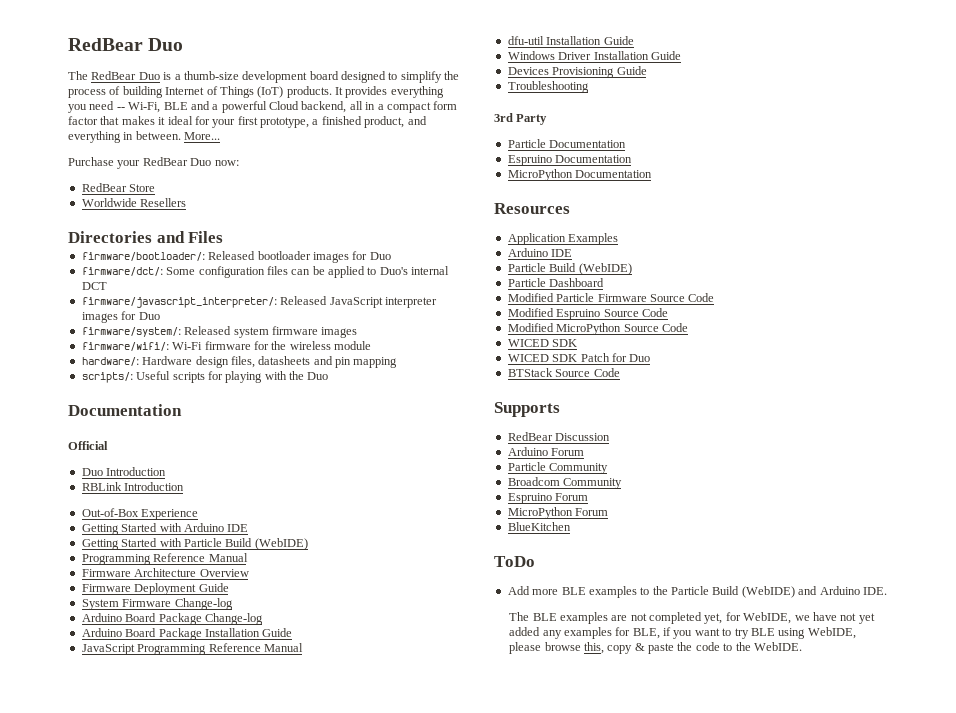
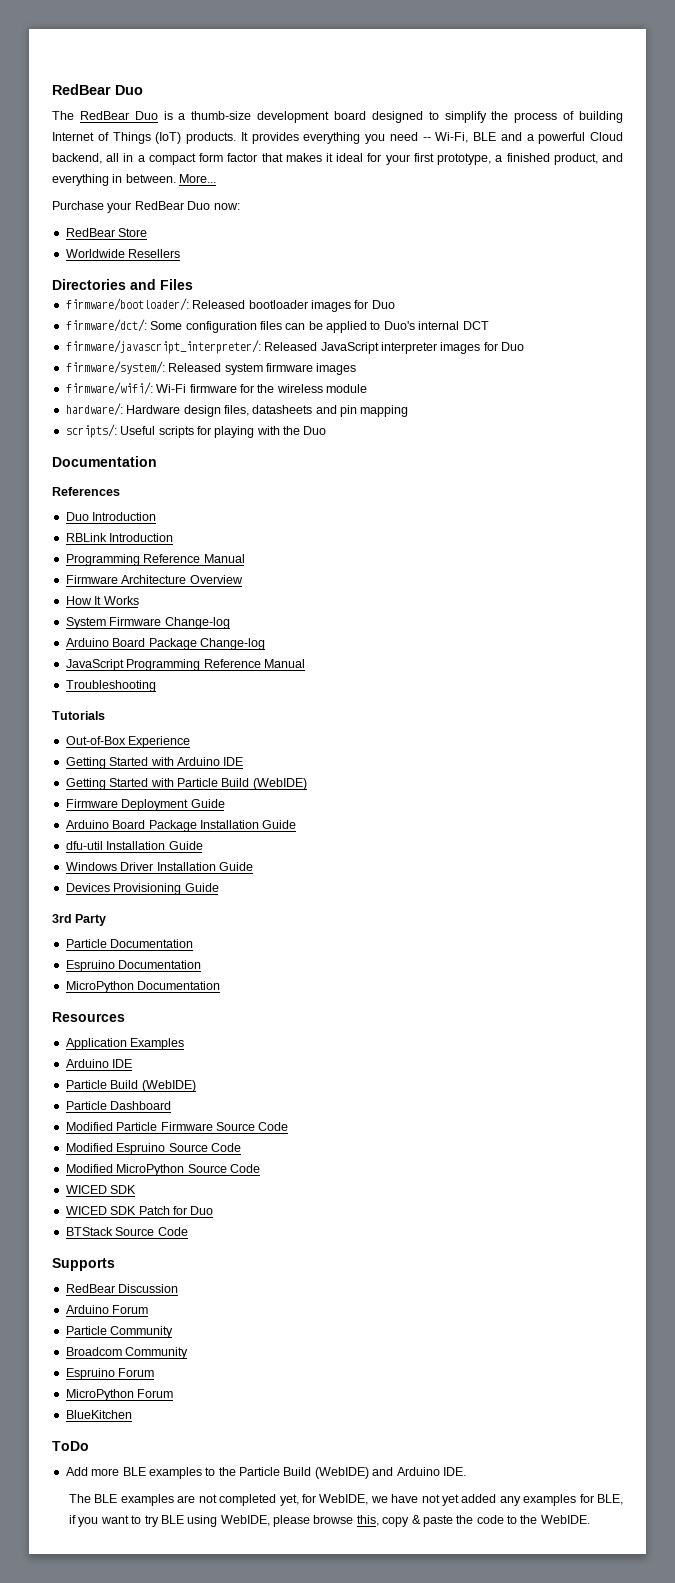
- Official
+ References
  RBLink Introduction
+ Programming Reference Manual
+ Firmware Architecture Overview
+ How It Works
+ System Firmware Change-log
+ Arduino Board Package Change-log
+ JavaScript Programming Reference Manual
+ Troubleshooting
+ Tutorials
  Getting Started with Particle Build (WebIDE)
- Programming Reference Manual
- Firmware Architecture Overview
  Firmware Deployment Guide
- System Firmware Change-log
- Arduino Board Package Change-log
- JavaScript Programming Reference Manual
- Troubleshooting

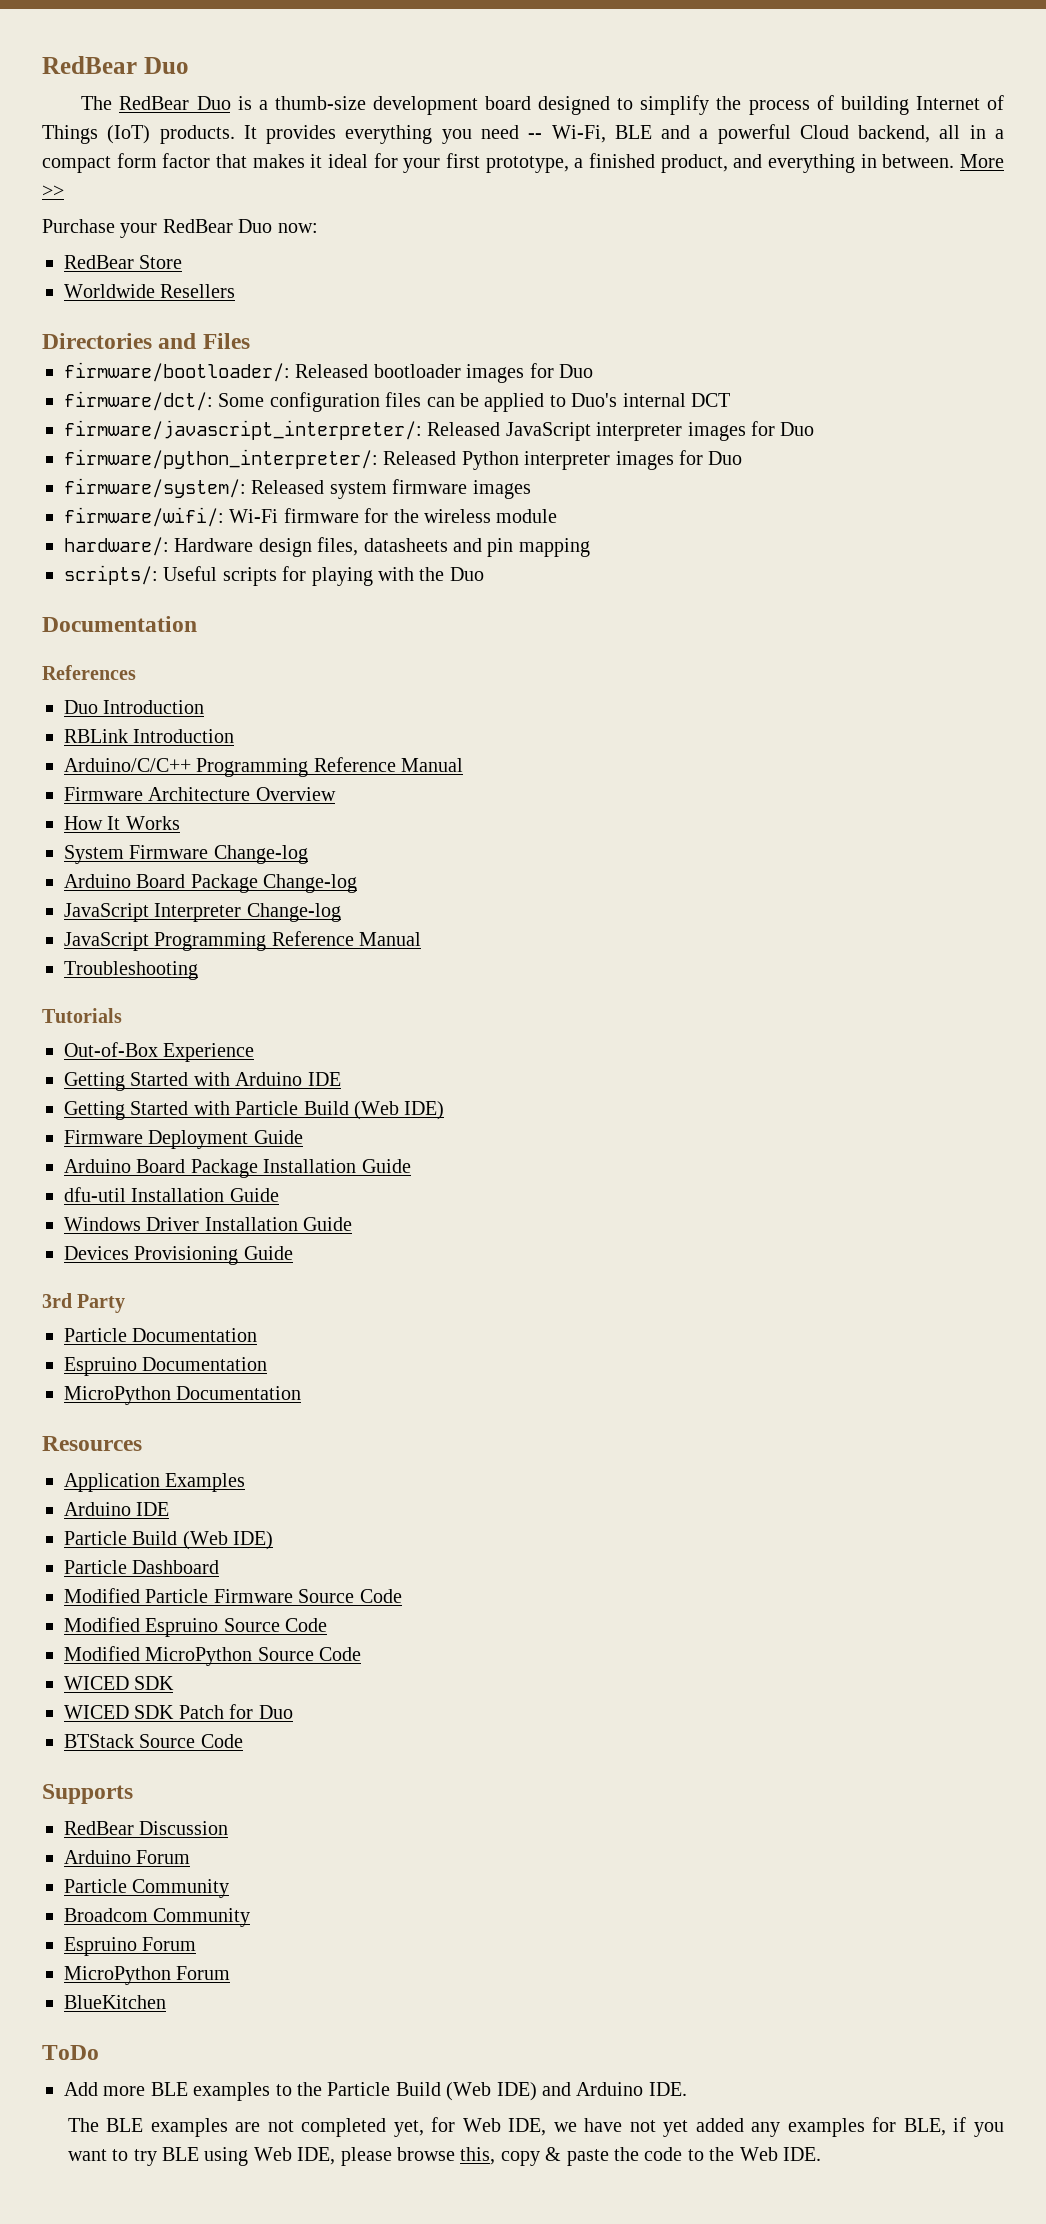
- More...
+ More >>
+ firmware/python_interpreter/: Released Python interpreter images for Duo
  RBLink Introduction
- Programming Reference Manual
+ Arduino/C/C++ Programming Reference Manual
+ JavaScript Interpreter Change-log
- Getting Started with Particle Build (WebIDE)
+ Getting Started with Particle Build (Web IDE)
  Application Examples
  Arduino IDE
- Particle Build (WebIDE)
+ Particle Build (Web IDE)
- Add more BLE examples to the Particle Build (WebIDE) and Arduino IDE.
+ Add more BLE examples to the Particle Build (Web IDE) and Arduino IDE.
- The BLE examples are not completed yet, for WebIDE, we have not yet added any examples for BLE, if you want to try BLE using WebIDE, please browse this, copy & paste the code to the WebIDE.
+ The BLE examples are not completed yet, for Web IDE, we have not yet added any examples for BLE, if you want to try BLE using Web IDE, please browse this, copy & paste the code to the Web IDE.

